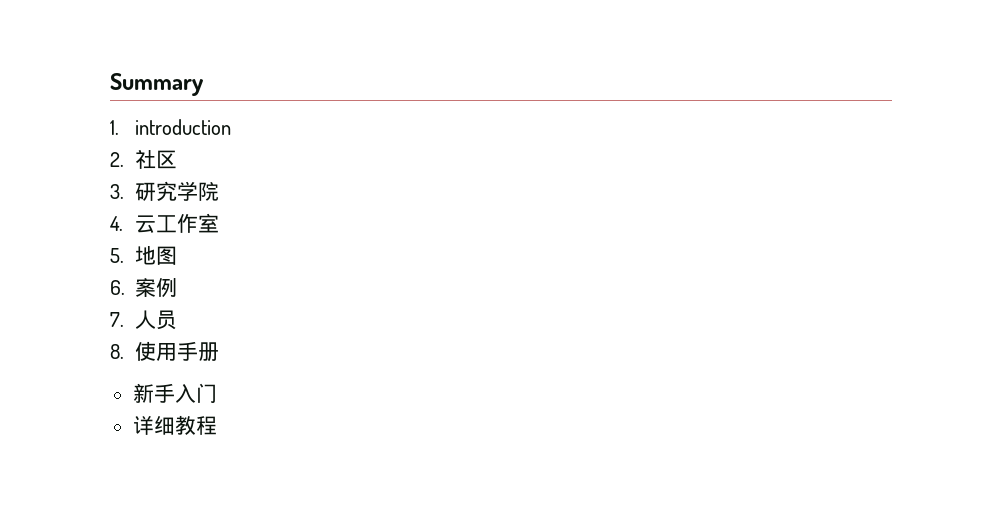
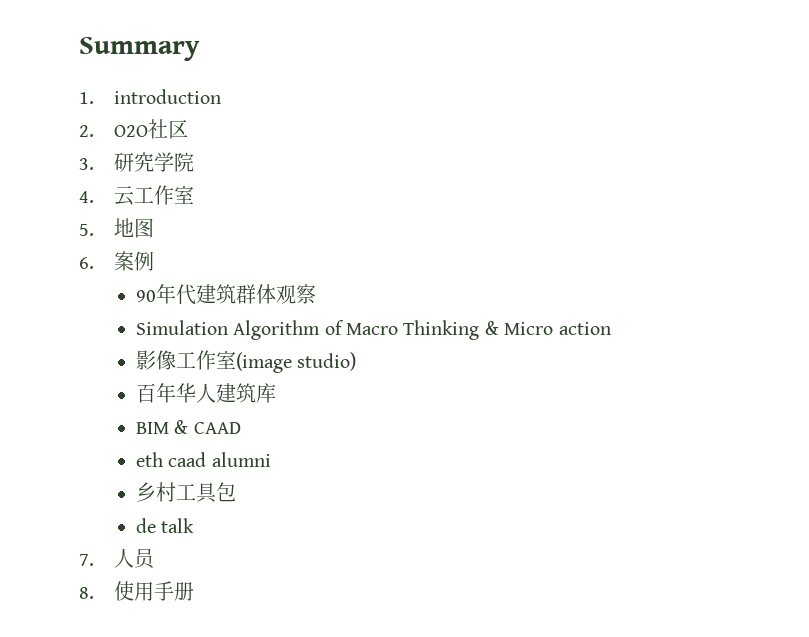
- 2.社区
+ 2. O2O社区
+ 90年代建筑群体观察
+ Simulation Algorithm of Macro Thinking & Micro action
+ 影像工作室(image studio)
+ 百年华人建筑库
+ BIM & CAAD
+ eth caad alumni
+ 乡村工具包
+ de talk
- 新手入门
- 详细教程

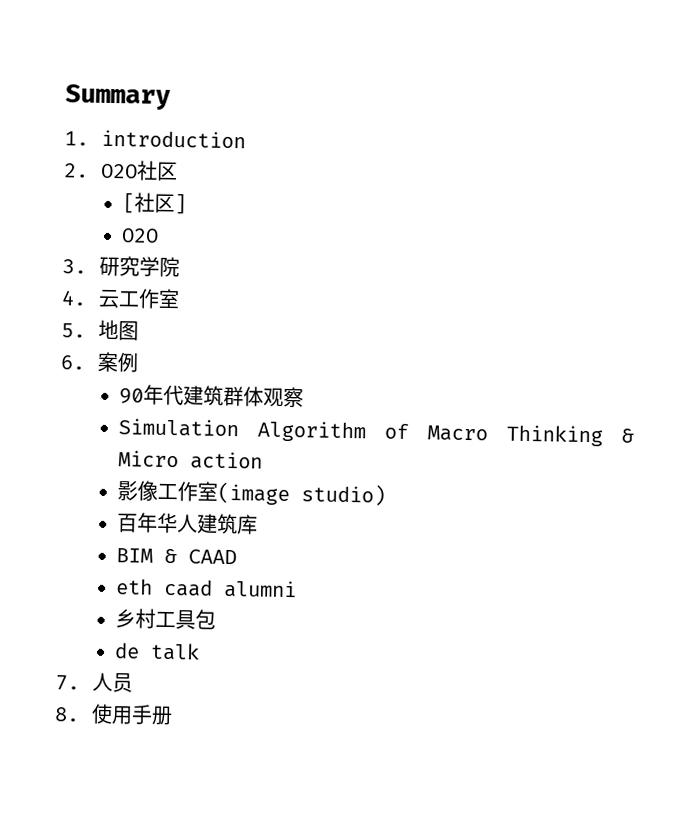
+ [社区]
+ O2O

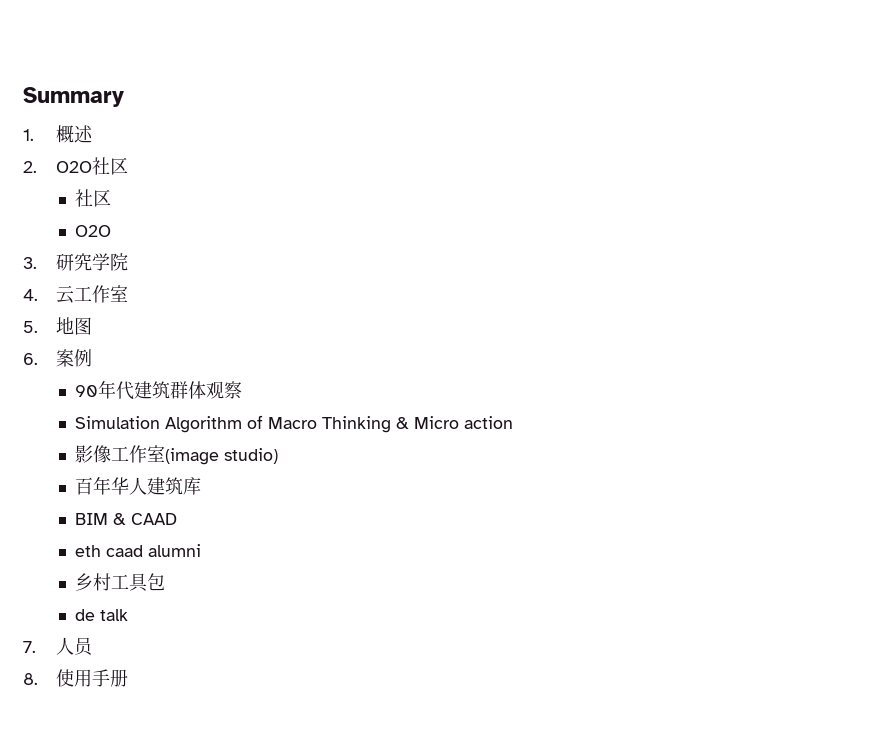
- 1. introduction
+ 1.概述
  2. O2O社区
- [社区]
+ 社区

